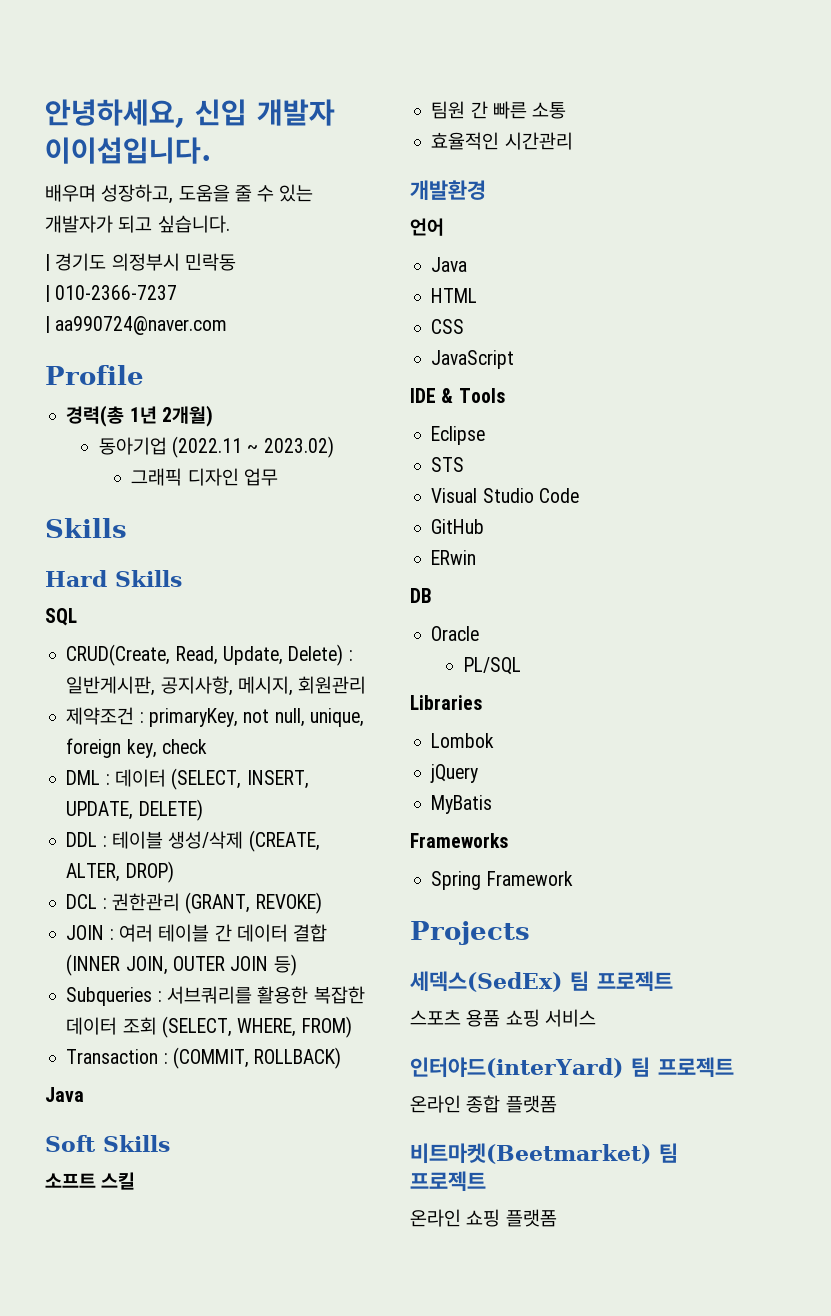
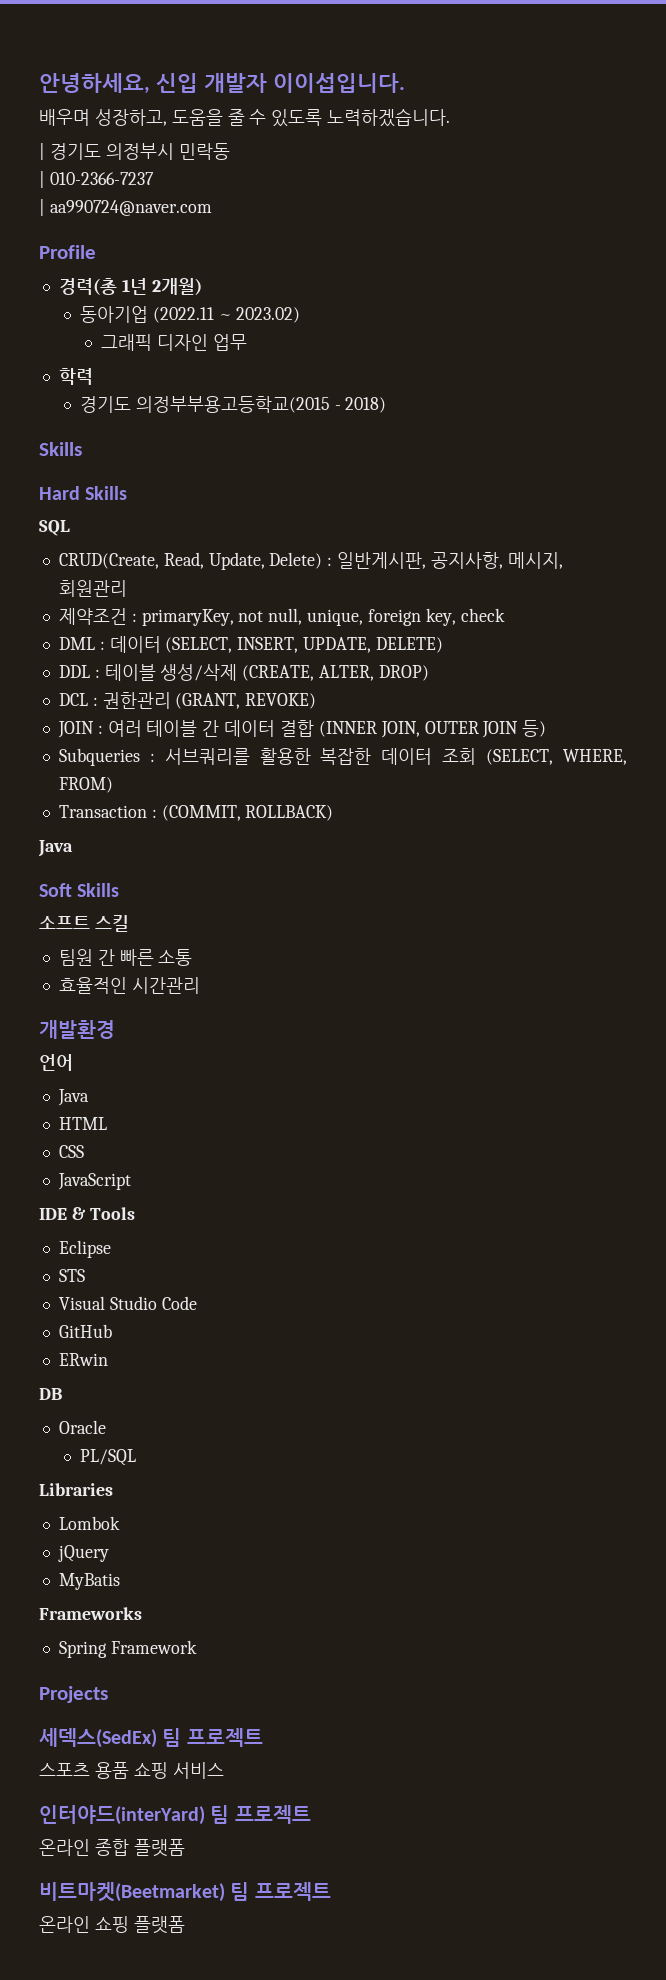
- 배우며 성장하고, 도움을 줄 수 있는 개발자가 되고 싶습니다.
+ 배우며 성장하고, 도움을 줄 수 있도록 노력하겠습니다.
+ 학력
+ 경기도 의정부부용고등학교(2015 - 2018)

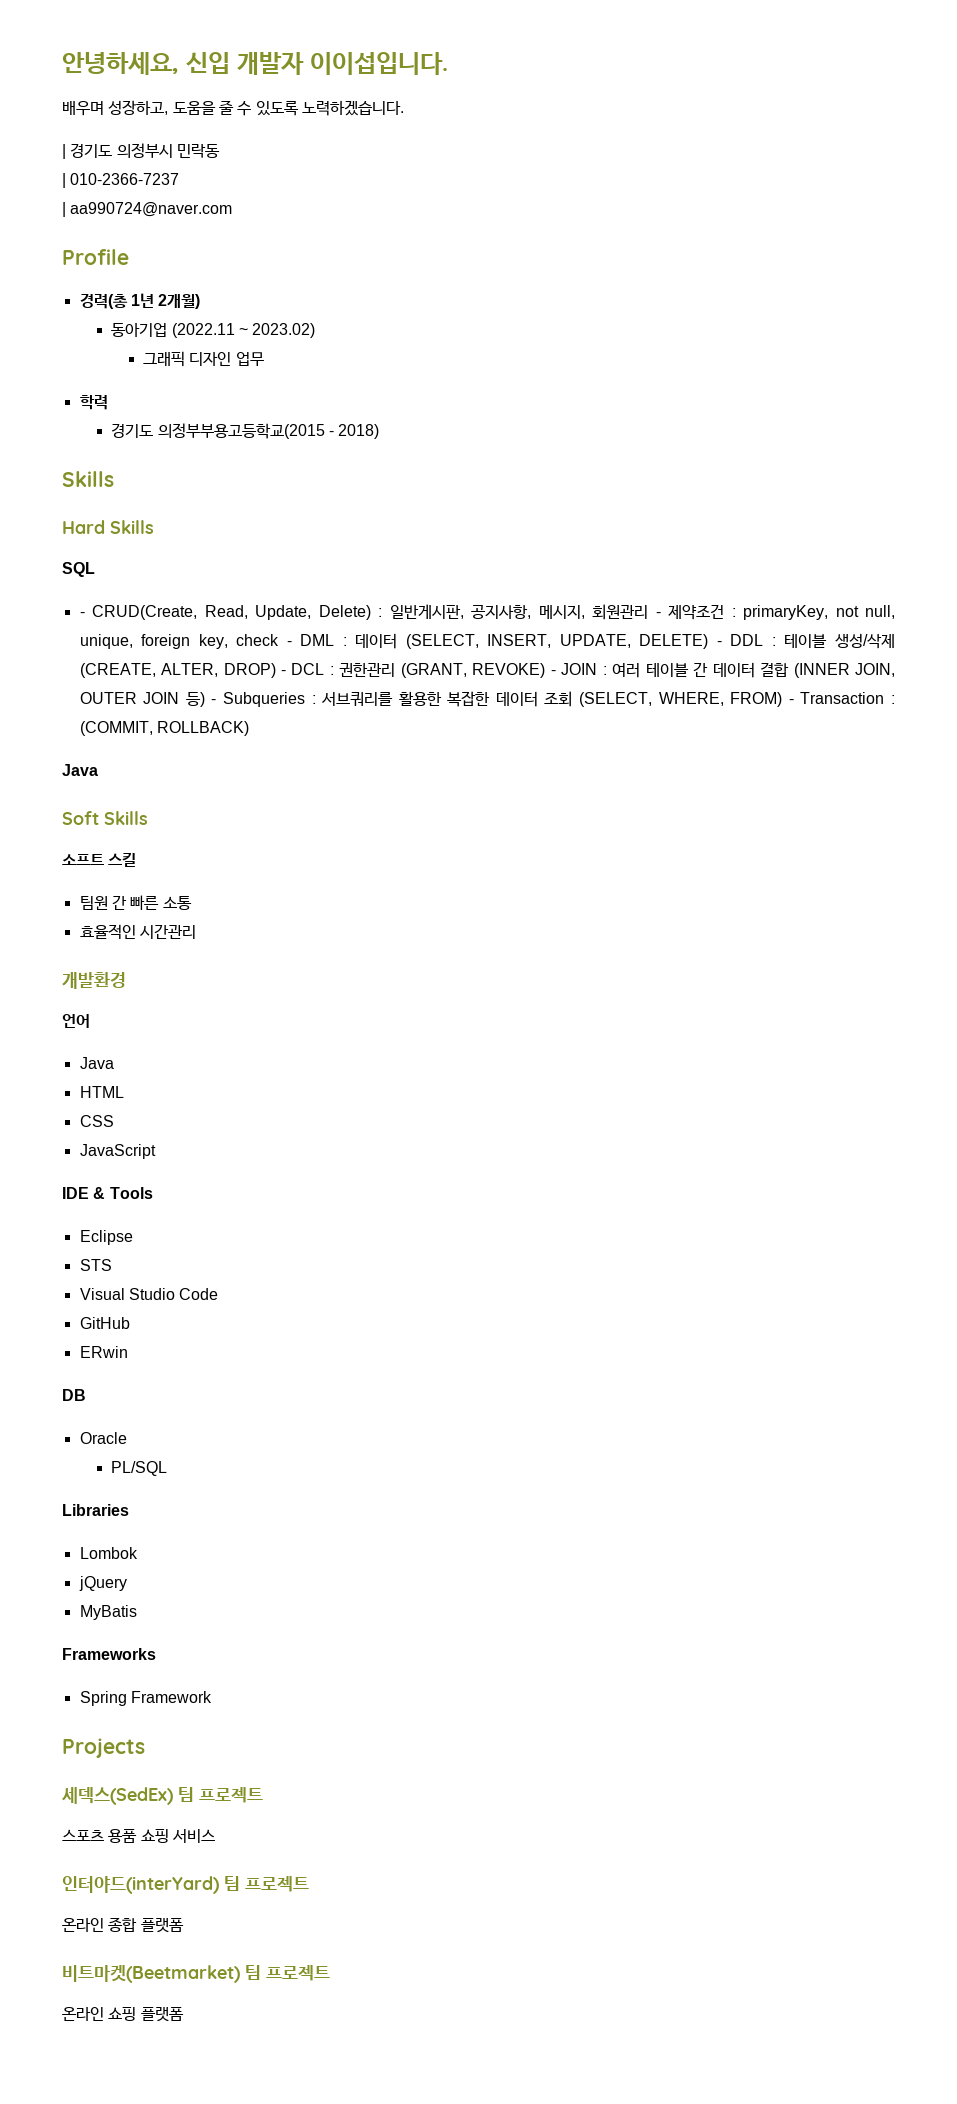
- CRUD(Create, Read, Update, Delete) :
+ - CRUD(Create, Read, Update, Delete) :
- 일반게시판, 공지사항, 메시지, 회원관리
- 제약조건 :
+ 일반게시판, 공지사항, 메시지, 회원관리 - 제약조건 :
- primaryKey, not null, unique, foreign key, check
- DML :
+ primaryKey, not null, unique, foreign key, check - DML :
- 데이터 (SELECT, INSERT, UPDATE, DELETE)
- DDL :
+ 데이터 (SELECT, INSERT, UPDATE, DELETE) - DDL :
- 테이블 생성/삭제 (CREATE, ALTER, DROP)
- DCL :
+ 테이블 생성/삭제 (CREATE, ALTER, DROP) - DCL :
- 권한관리 (GRANT, REVOKE)
- JOIN :
+ 권한관리 (GRANT, REVOKE) - JOIN :
- 여러 테이블 간 데이터 결합 (INNER JOIN, OUTER JOIN 등)
- Subqueries :
+ 여러 테이블 간 데이터 결합 (INNER JOIN, OUTER JOIN 등) - Subqueries :
- 서브쿼리를 활용한 복잡한 데이터 조회 (SELECT, WHERE, FROM)
- Transaction :
+ 서브쿼리를 활용한 복잡한 데이터 조회 (SELECT, WHERE, FROM) - Transaction :

